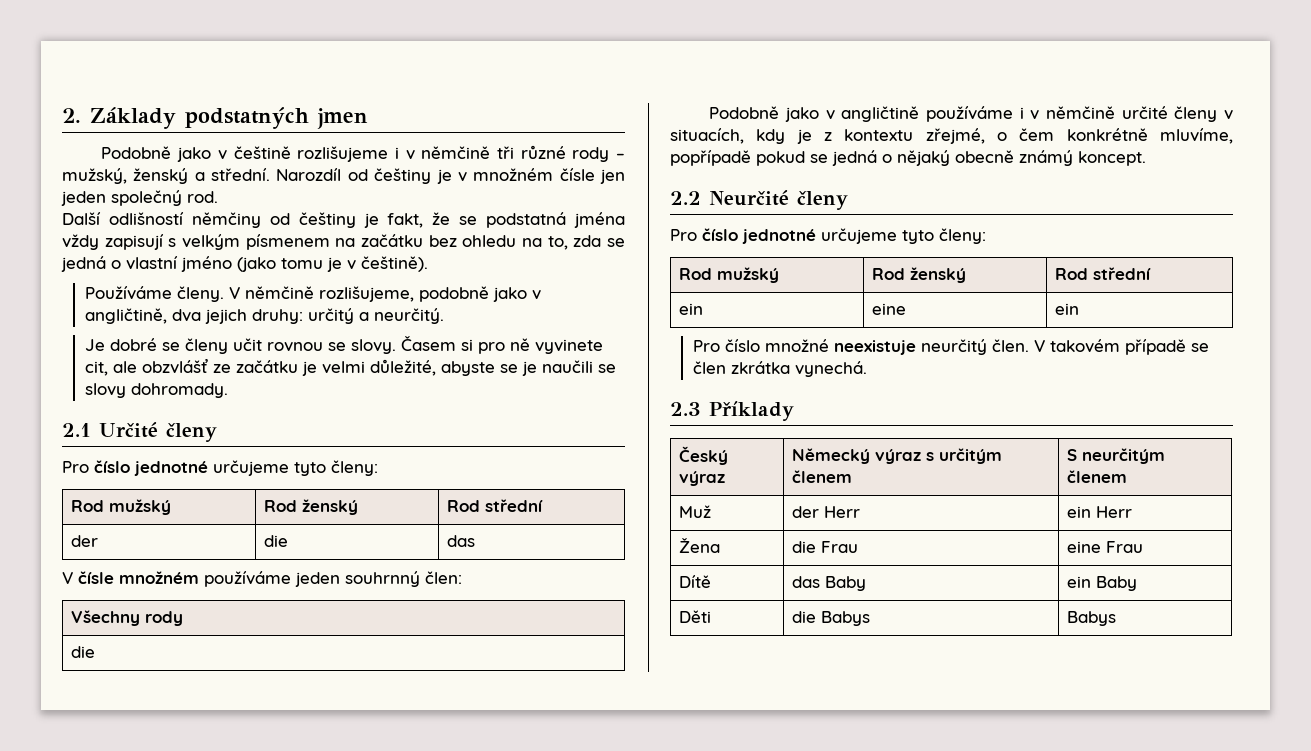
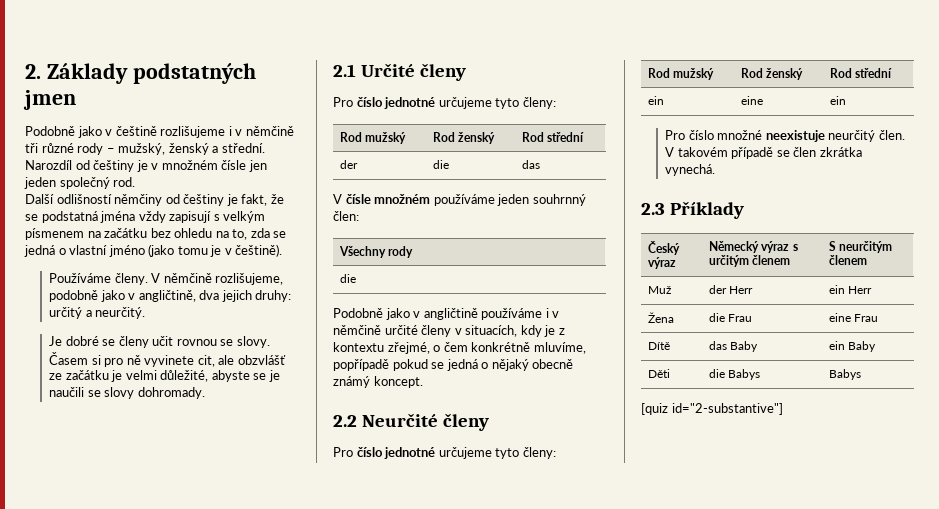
+ [quiz id="2-substantive"]

